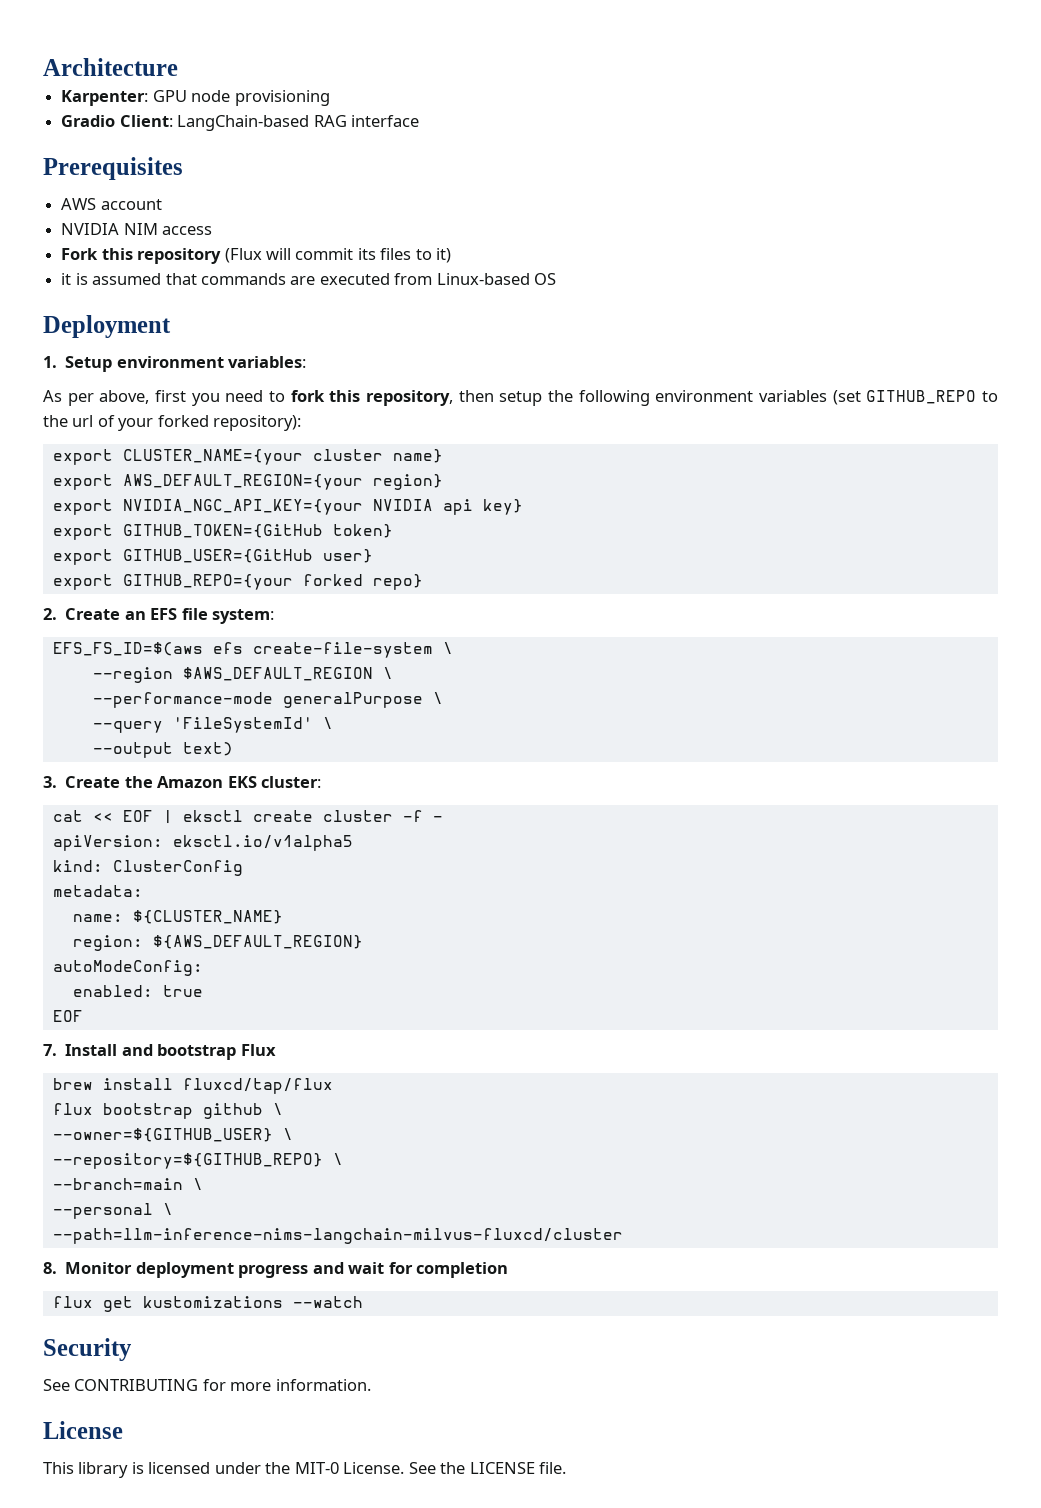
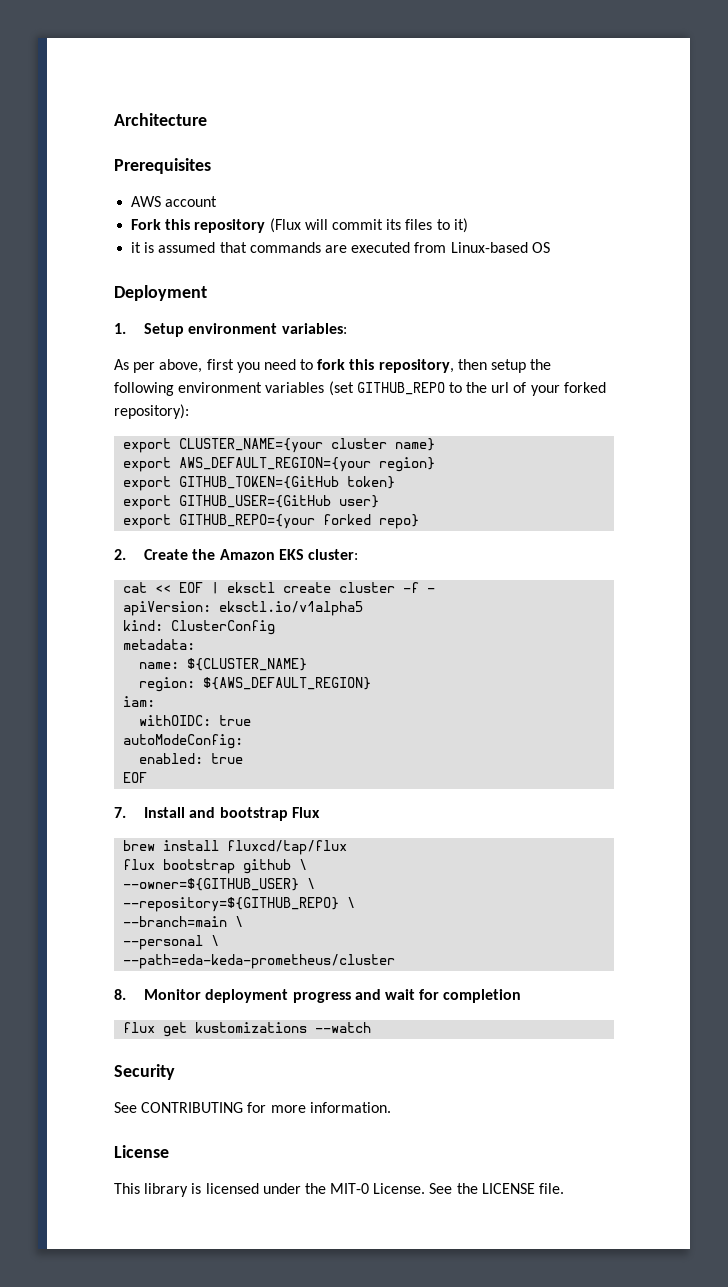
- Karpenter: GPU node provisioning
- Gradio Client: LangChain-based RAG interface
- NVIDIA NIM access
- export NVIDIA_NGC_API_KEY={your NVIDIA api key}
- 2. Create an EFS file system:
- EFS_FS_ID=$(aws efs create-file-system \
- --region $AWS_DEFAULT_REGION \
- --performance-mode generalPurpose \
- --query 'FileSystemId' \
- --output text)
- 3. Create the Amazon EKS cluster:
+ 2. Create the Amazon EKS cluster:
+ iam:
+ withOIDC: true
- --path=llm-inference-nims-langchain-milvus-fluxcd/cluster
+ --path=eda-keda-prometheus/cluster

